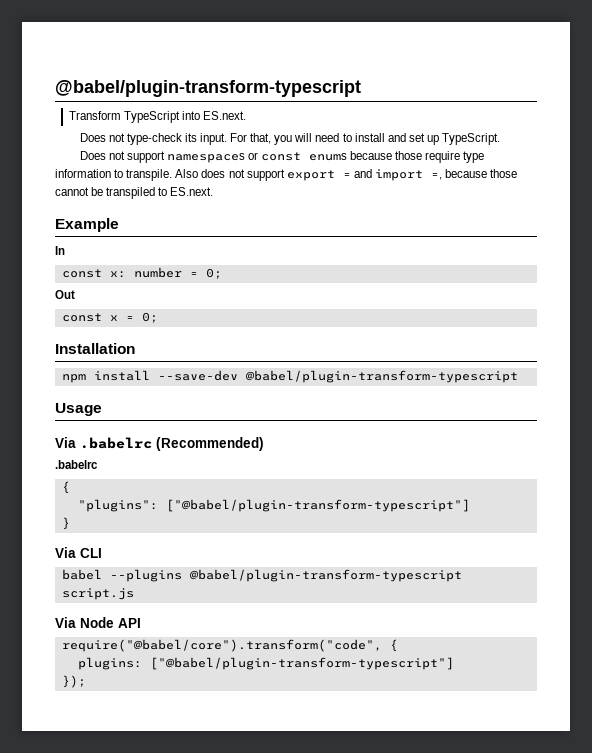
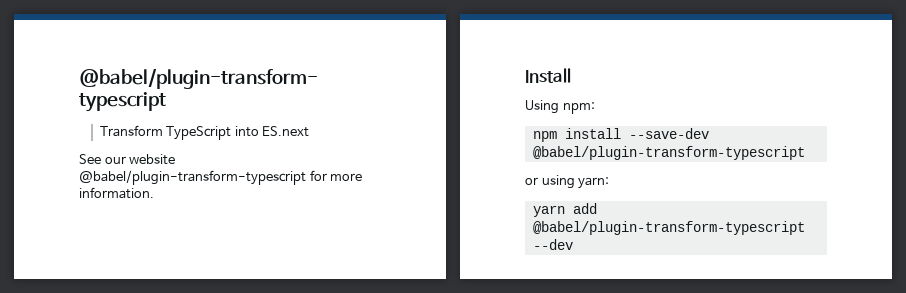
- Transform TypeScript into ES.next.
- Does not type-check its input. For that, you will need to install and set up TypeScript.
- Does not support namespaces or const enums because those require type information to transpile. Also does not support export = and import =, because those cannot be transpiled to ES.next.
- Example
- In
- const x: number = 0;
- Out
- const x = 0;
- Installation
+ Transform TypeScript into ES.next
+ See our website @babel/plugin-transform-typescript for more information.
+ Install
+ Using npm:
  npm install --save-dev @babel/plugin-transform-typescript
- Usage
- Via .babelrc (Recommended)
- .babelrc
- {
- "plugins": ["@babel/plugin-transform-typescript"]
- }
- Via CLI
- babel --plugins @babel/plugin-transform-typescript script.js
- Via Node API
- require("@babel/core").transform("code", {
- plugins: ["@babel/plugin-transform-typescript"]
- });
+ or using yarn:
+ yarn add @babel/plugin-transform-typescript --dev

